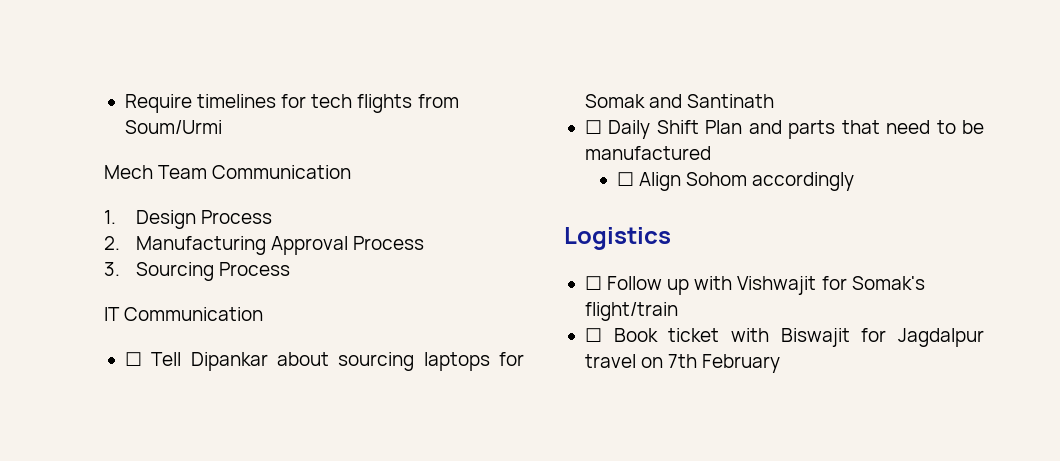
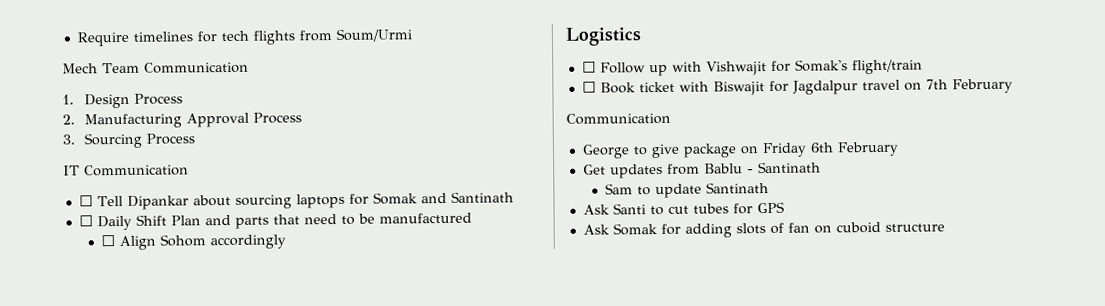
  ☐ Book ticket with Biswajit for Jagdalpur travel on 7th February
+ Communication
+ George to give package on Friday 6th February
+ Get updates from Bablu - Santinath
+ Sam to update Santinath
+ Ask Santi to cut tubes for GPS
+ Ask Somak for adding slots of fan on cuboid structure

